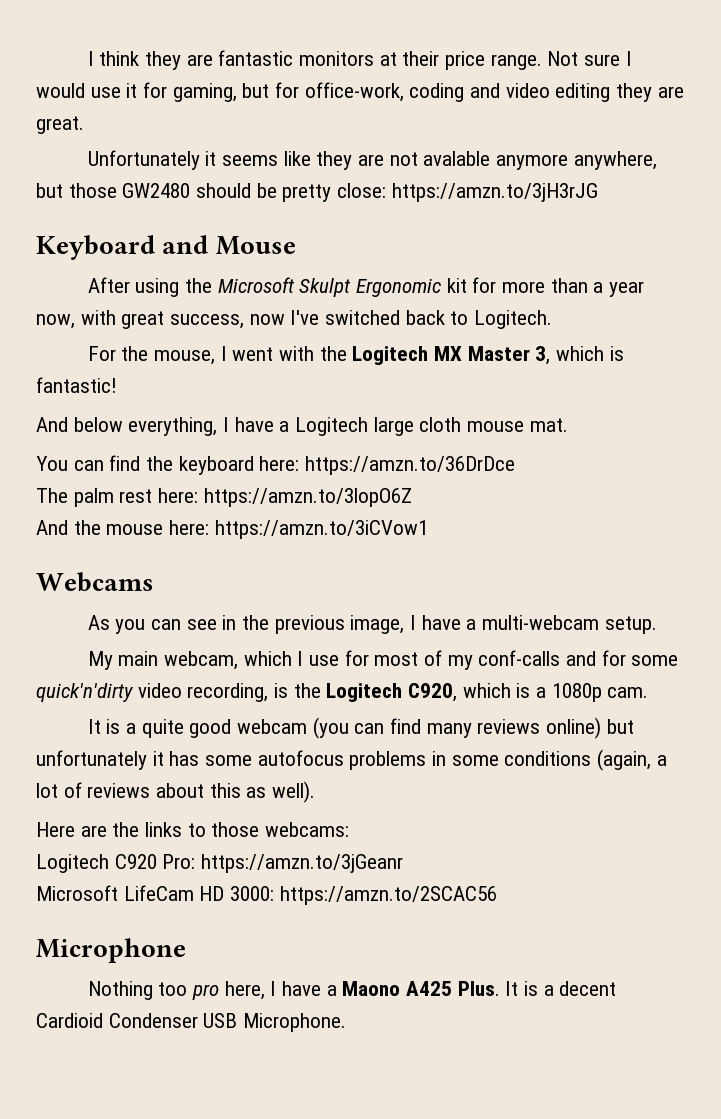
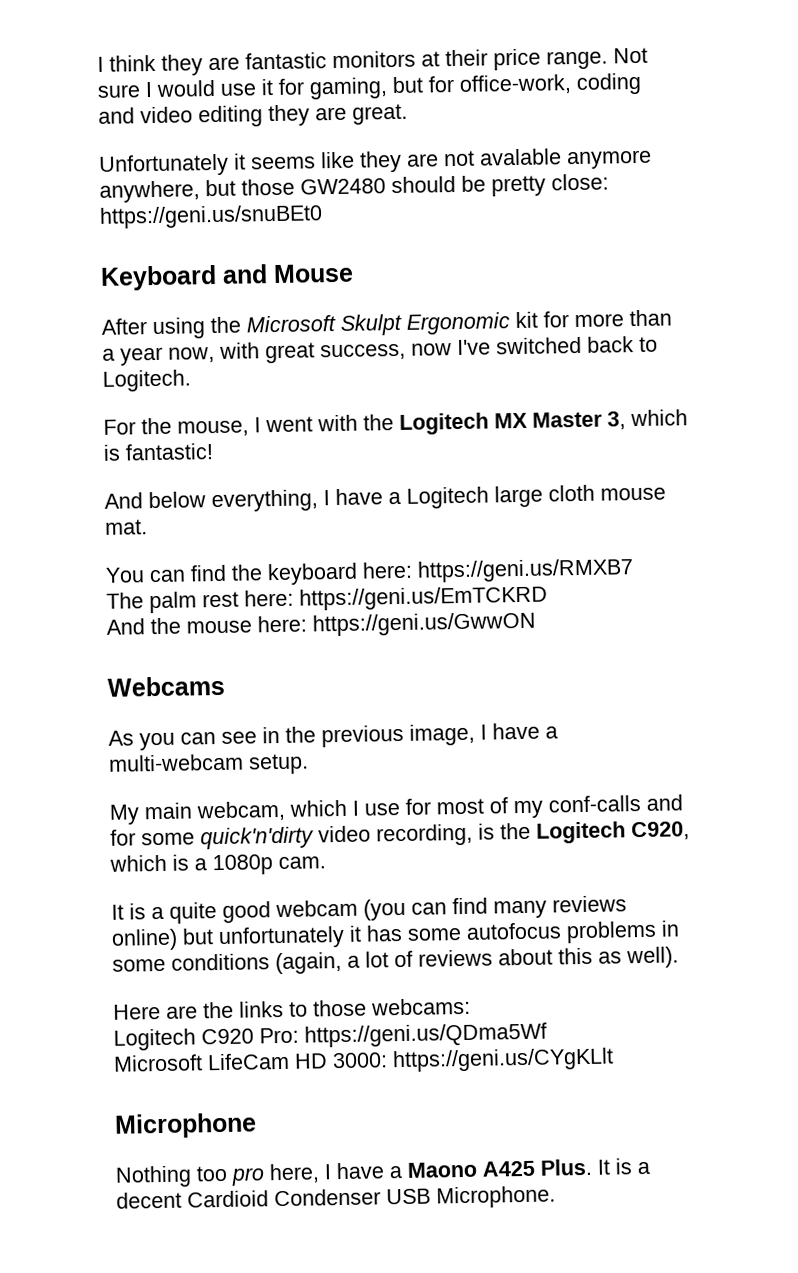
- Unfortunately it seems like they are not avalable anymore anywhere, but those GW2480 should be pretty close: https://amzn.to/3jH3rJG
+ Unfortunately it seems like they are not avalable anymore anywhere, but those GW2480 should be pretty close: https://geni.us/snuBEt0
- You can find the keyboard here: https://amzn.to/36DrDce
+ You can find the keyboard here: https://geni.us/RMXB7
- The palm rest here: https://amzn.to/3lopO6Z
+ The palm rest here: https://geni.us/EmTCKRD
- And the mouse here: https://amzn.to/3iCVow1
+ And the mouse here: https://geni.us/GwwON
- Logitech C920 Pro: https://amzn.to/3jGeanr
+ Logitech C920 Pro: https://geni.us/QDma5Wf
- Microsoft LifeCam HD 3000: https://amzn.to/2SCAC56
+ Microsoft LifeCam HD 3000: https://geni.us/CYgKLlt

